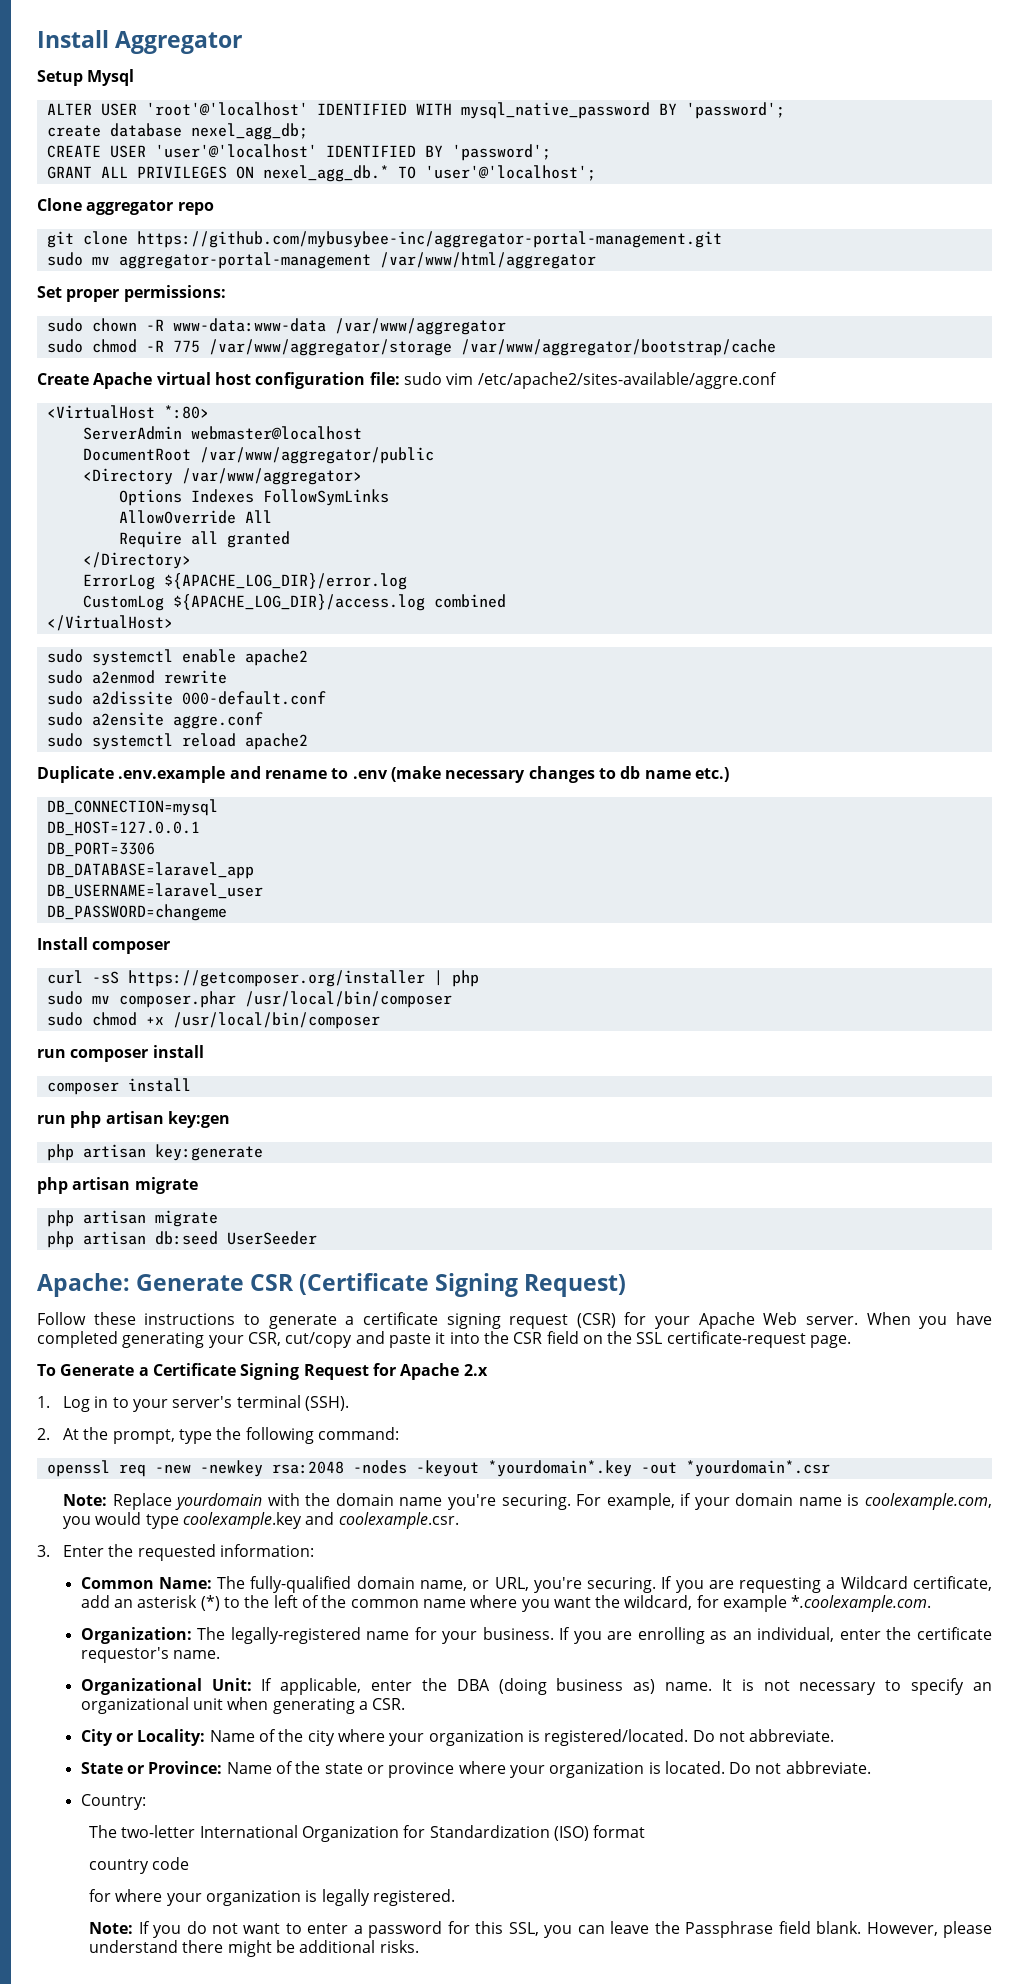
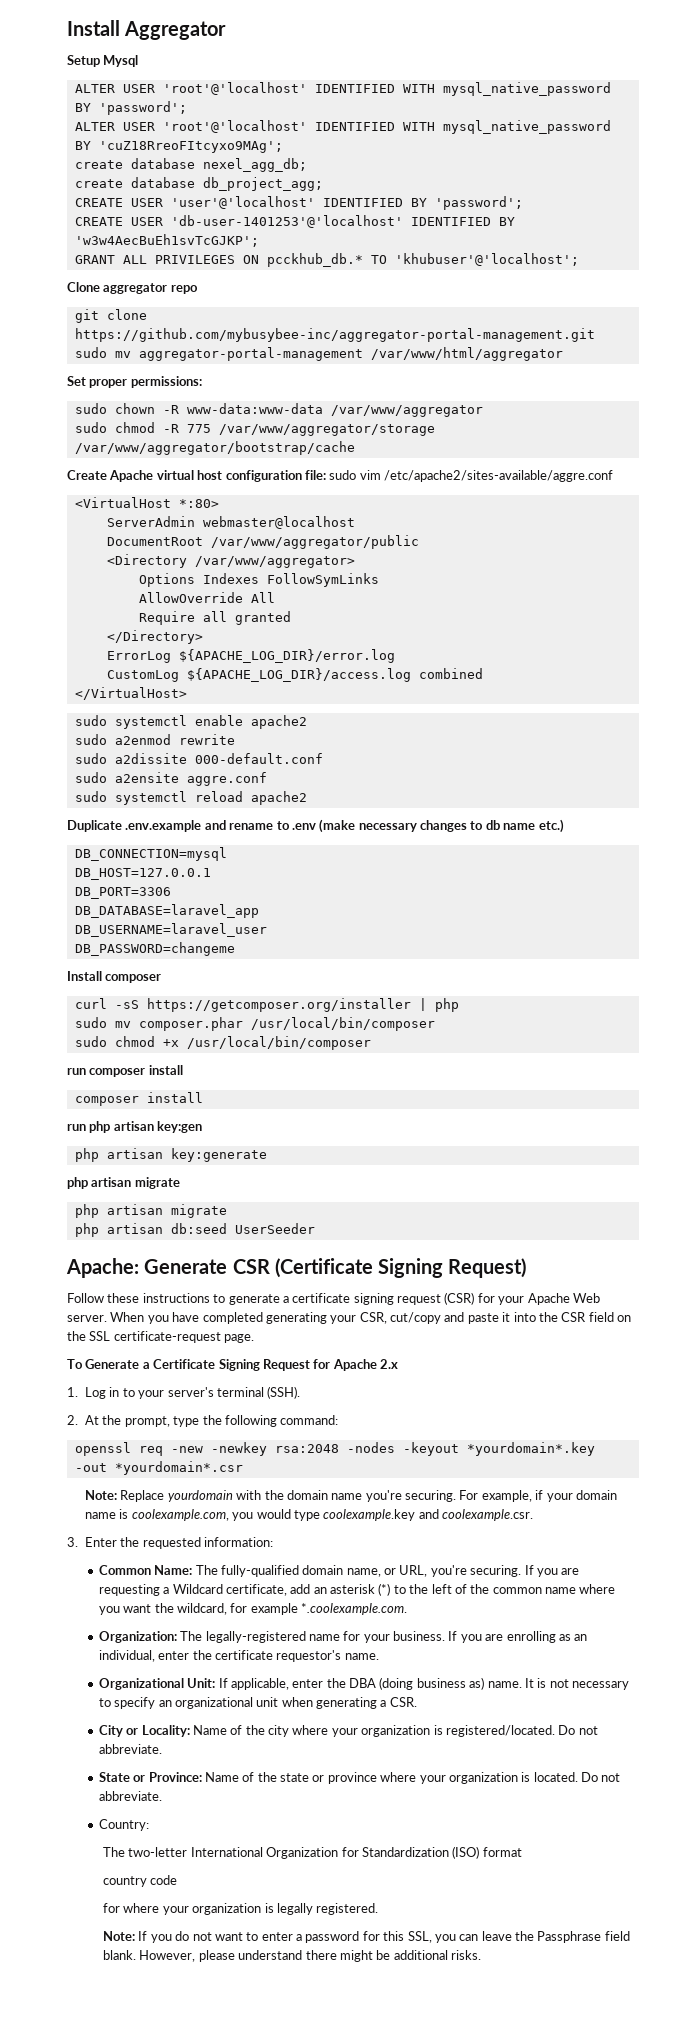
+ ALTER USER 'root'@'localhost' IDENTIFIED WITH mysql_native_password BY 'cuZ18RreoFItcyxo9MAg';
+ create database db_project_agg;
+ CREATE USER 'db-user-1401253'@'localhost' IDENTIFIED BY 'w3w4AecBuEh1svTcGJKP';
- GRANT ALL PRIVILEGES ON nexel_agg_db.* TO 'user'@'localhost';
+ GRANT ALL PRIVILEGES ON pcckhub_db.* TO 'khubuser'@'localhost';

